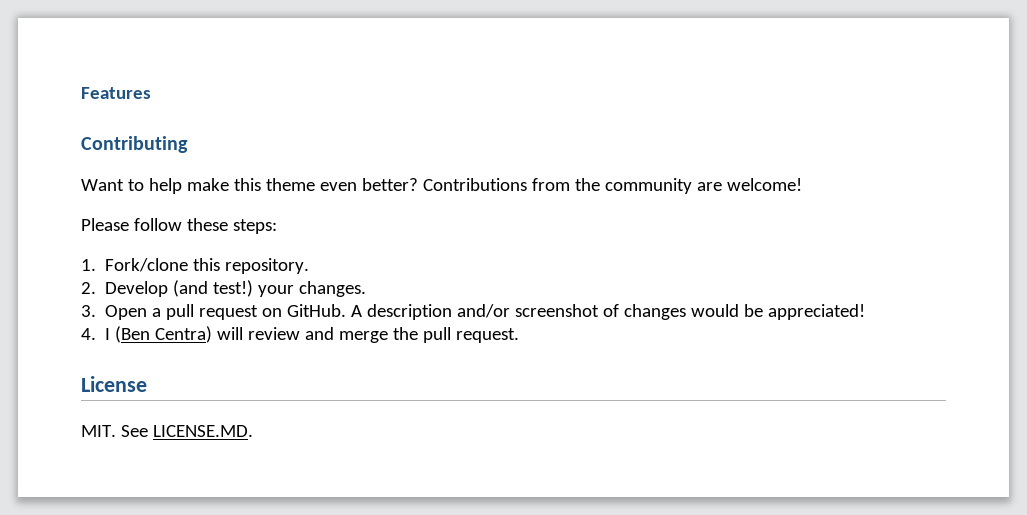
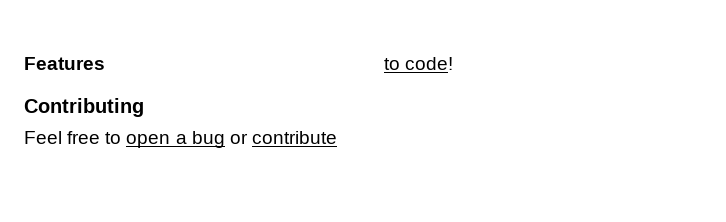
- Want to help make this theme even better? Contributions from the community are welcome!
- Please follow these steps:
- 1. Fork/clone this repository.
- 2. Develop (and test!) your changes.
- 3. Open a pull request on GitHub. A description and/or screenshot of changes would be appreciated!
- 4. I (Ben Centra) will review and merge the pull request.
- License
- MIT. See LICENSE.MD.
+ Feel free to open a bug or contribute to code!

